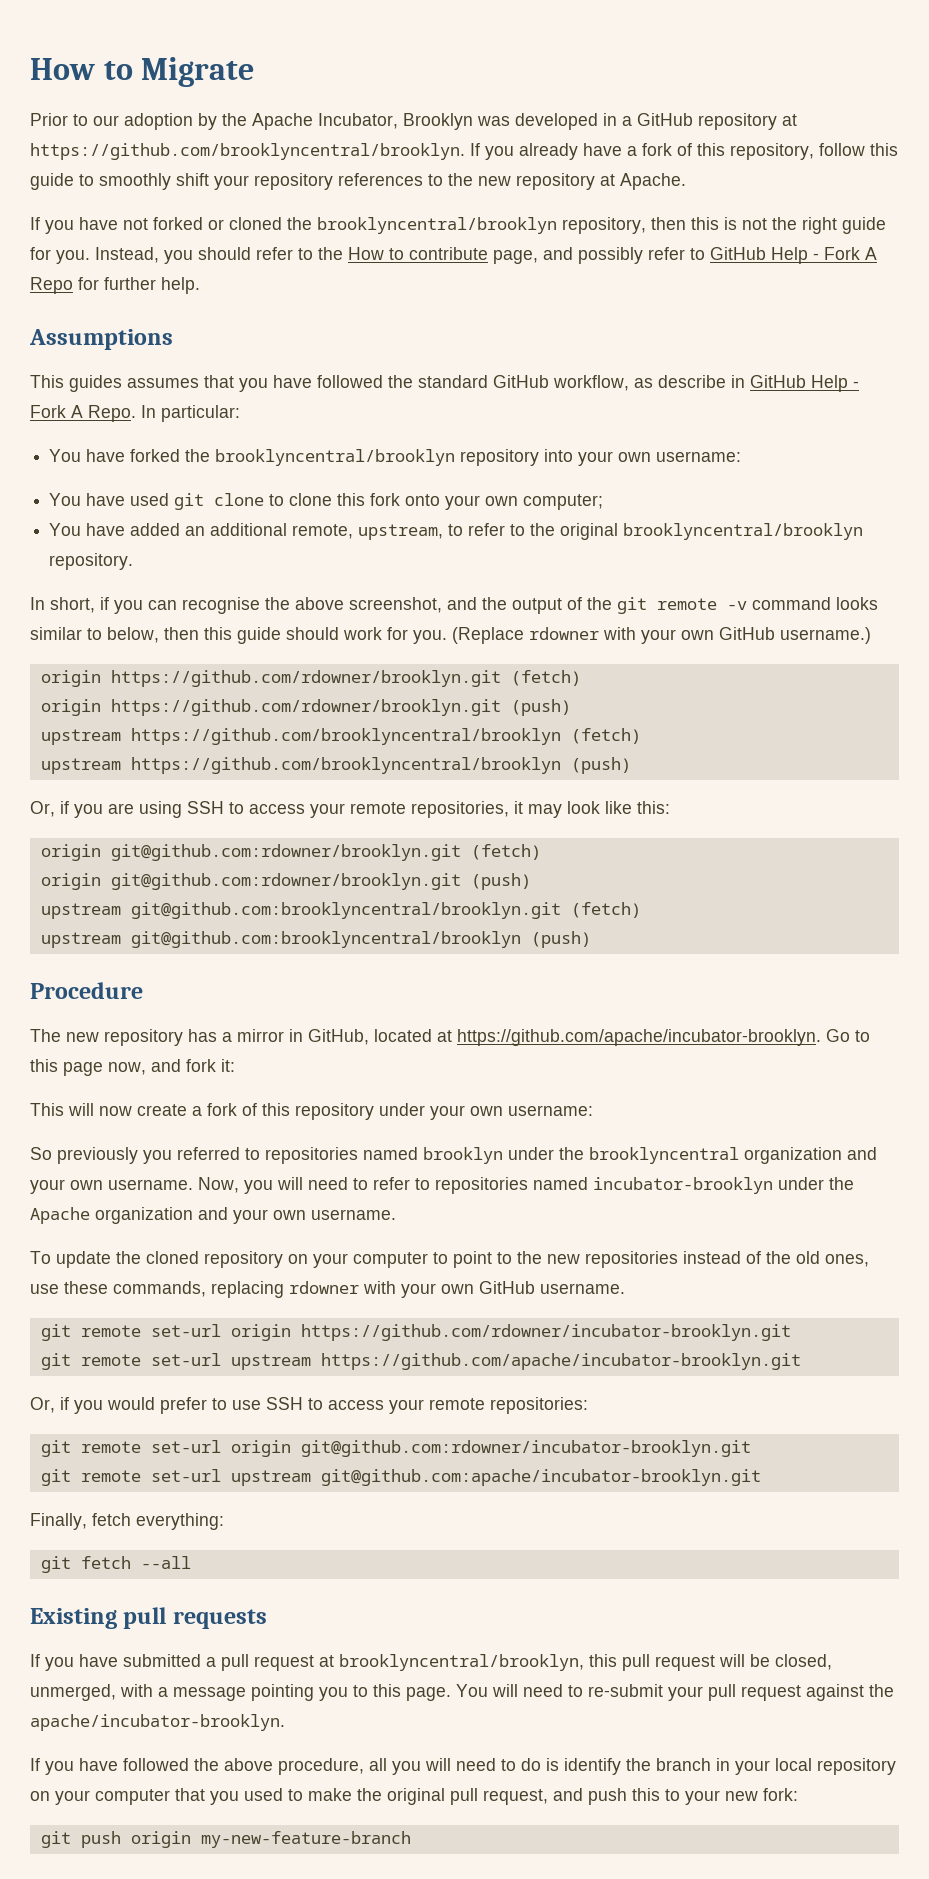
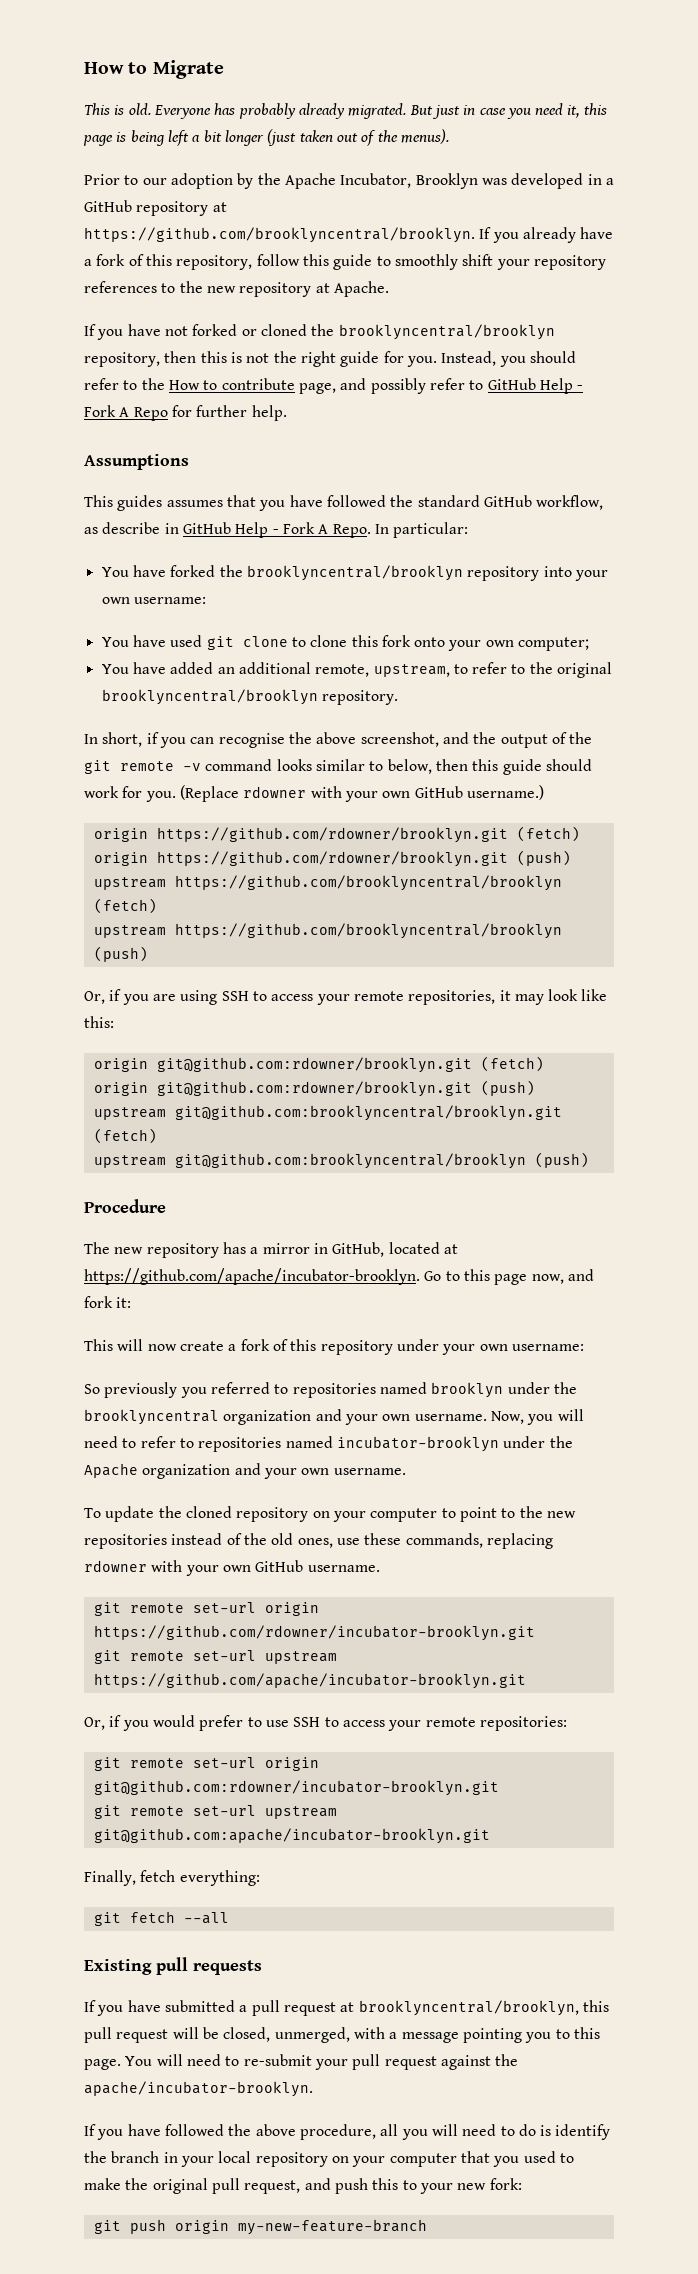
+ This is old. Everyone has probably already migrated. But just in case you need it, this page is being left a bit longer (just taken out of the menus).

